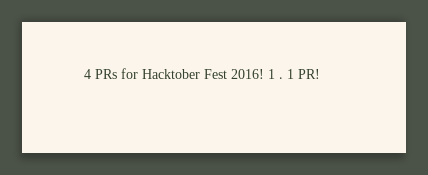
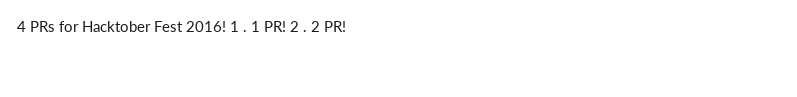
+ 2 . 2 PR!

